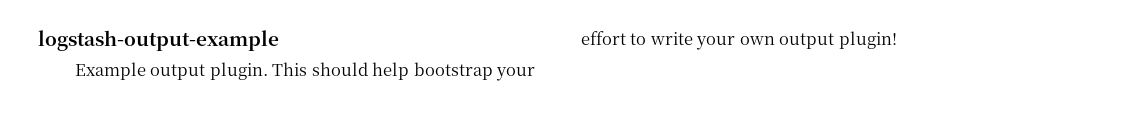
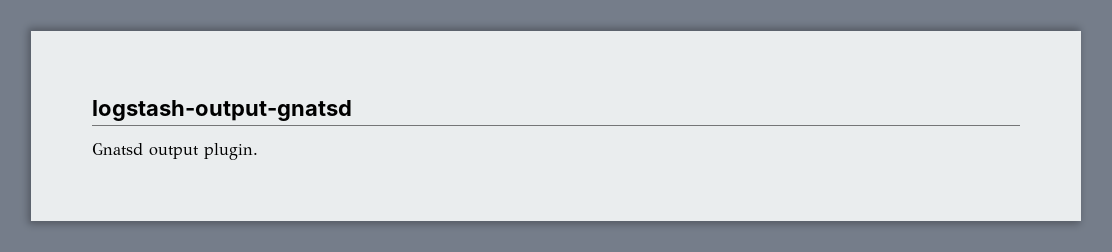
- logstash-output-example
- Example output plugin. This should help bootstrap your effort to write your own output plugin!
+ logstash-output-gnatsd
+ Gnatsd output plugin.

